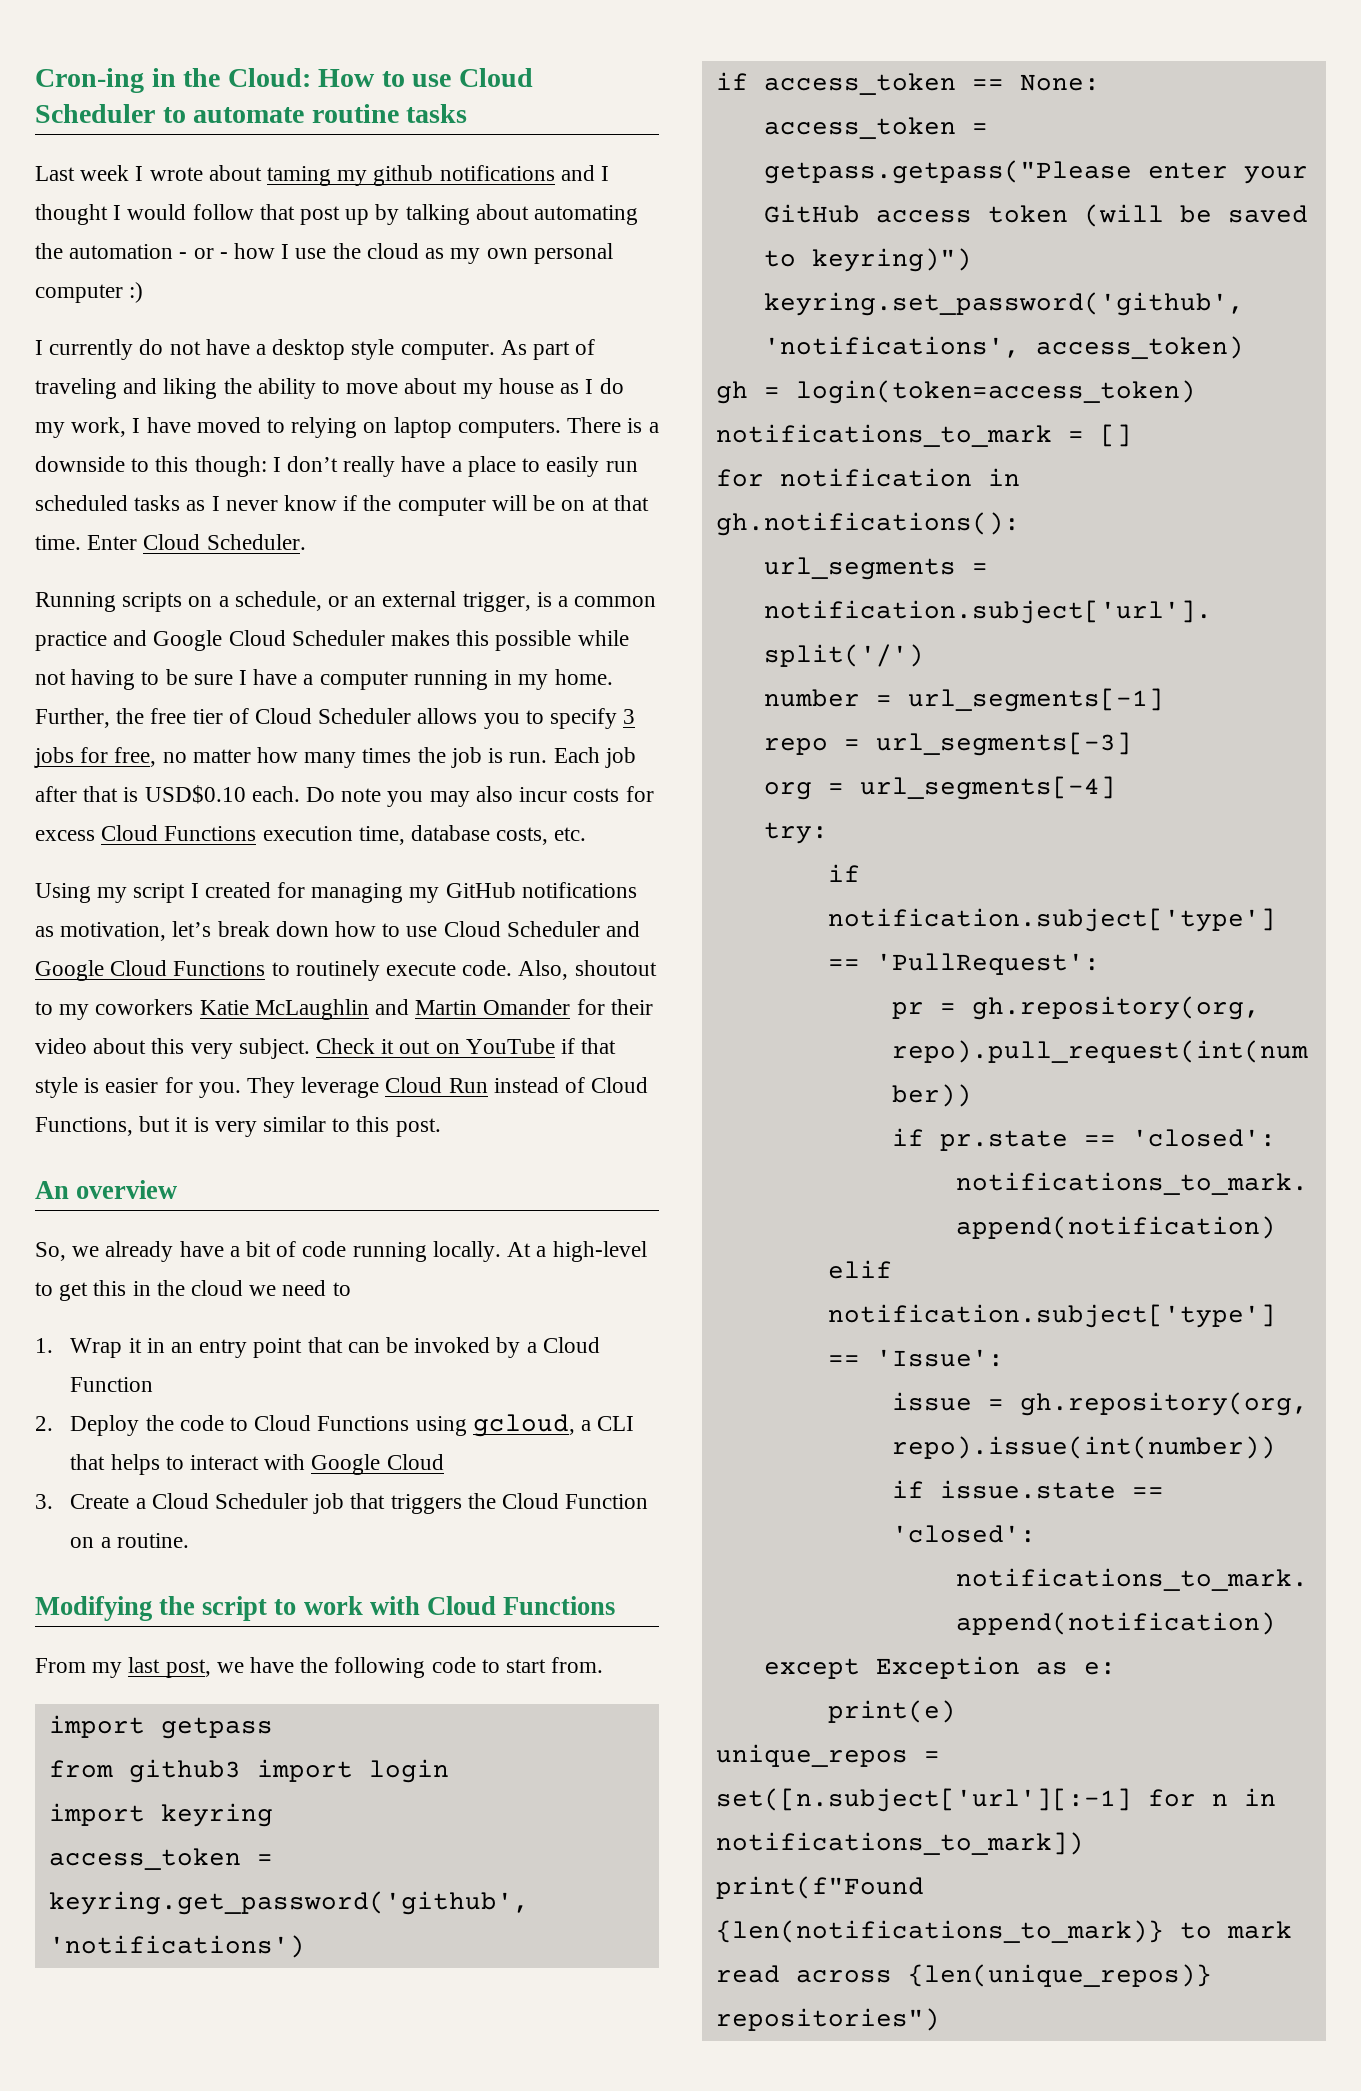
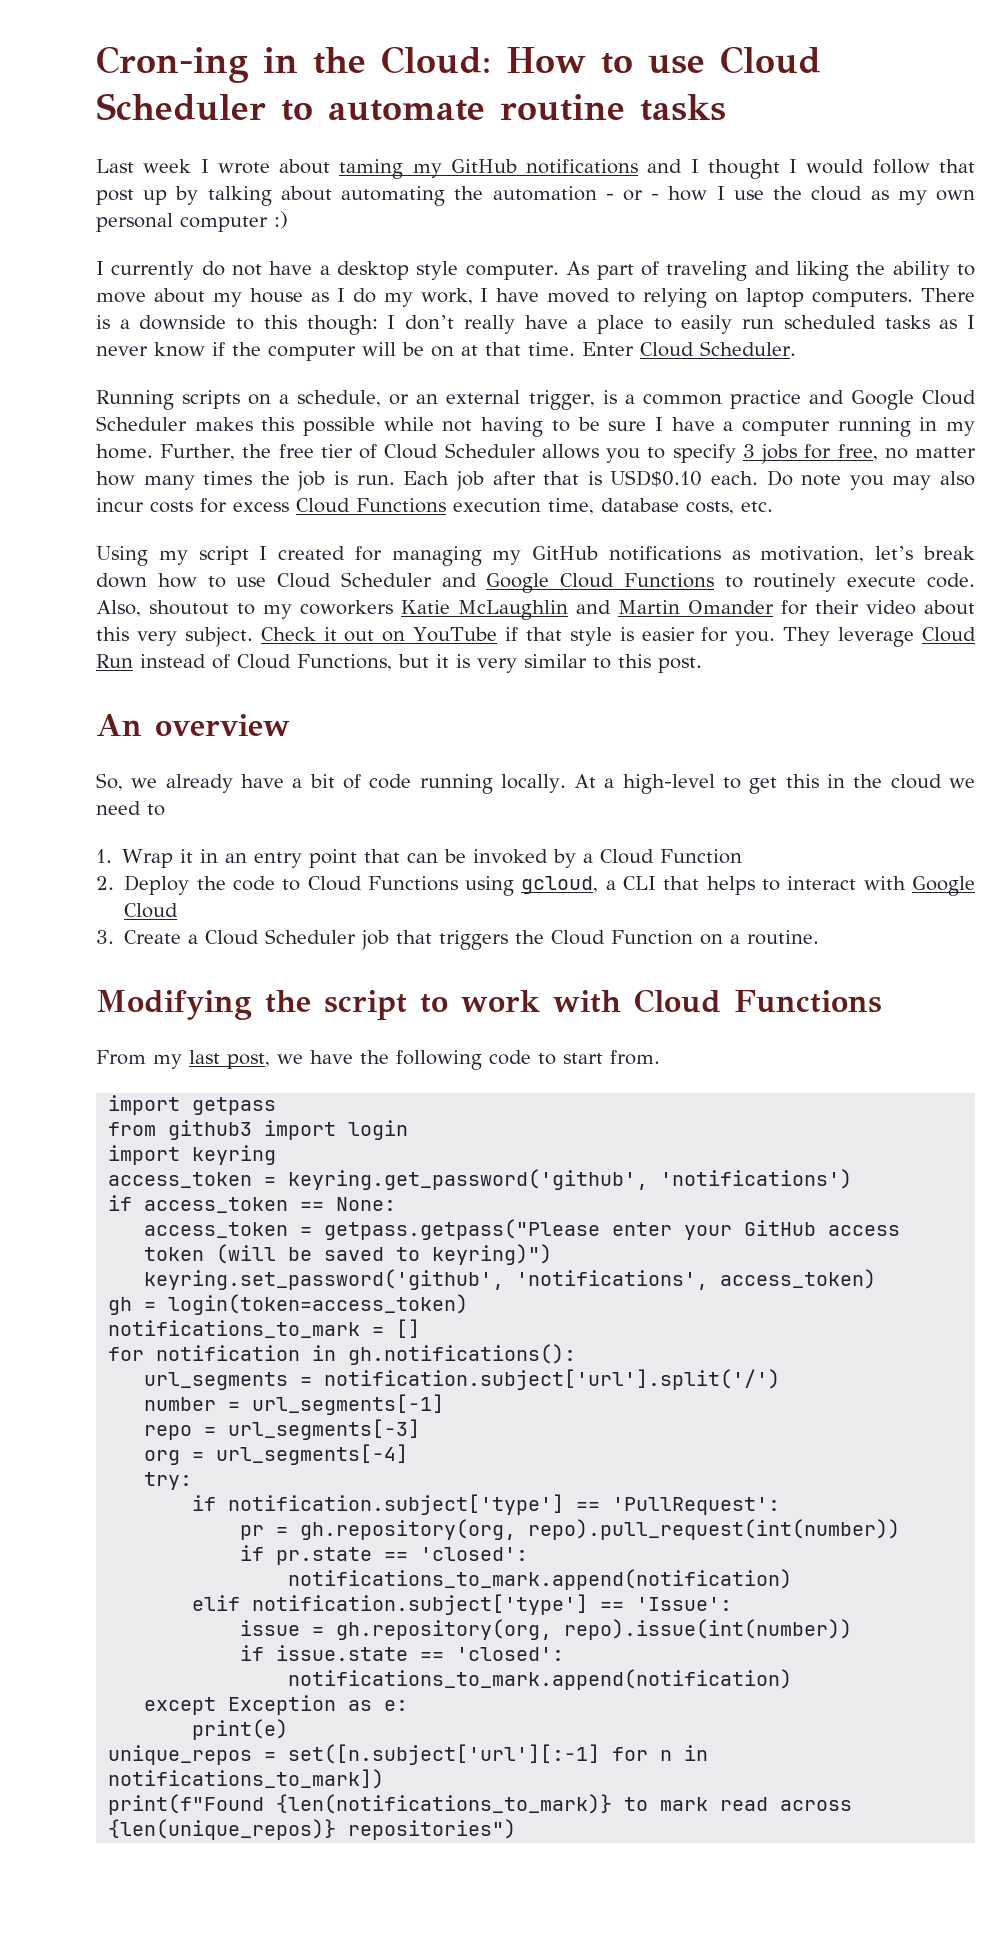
- Last week I wrote about taming my github notifications and I thought I would follow that post up by talking about automating the automation - or - how I use the cloud as my own personal computer :)
+ Last week I wrote about taming my GitHub notifications and I thought I would follow that post up by talking about automating the automation - or - how I use the cloud as my own personal computer :)

